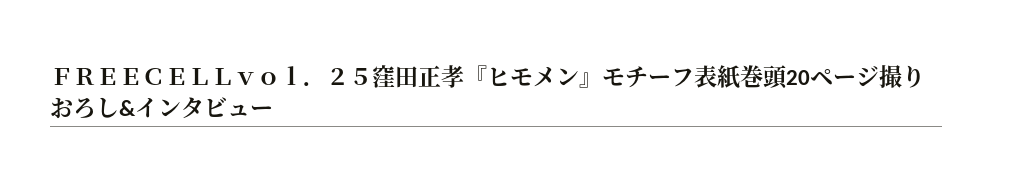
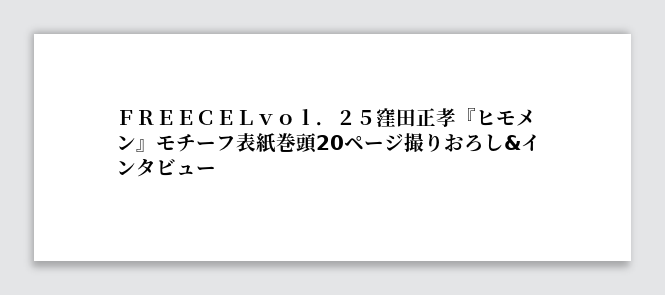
- ＦＲＥＥＣＥＬＬｖｏｌ．２５窪田正孝『ヒモメン』モチーフ表紙巻頭20ページ撮りおろし&インタビュー
+ ＦＲＥＥＣＥＬｖｏｌ．２５窪田正孝『ヒモメン』モチーフ表紙巻頭20ページ撮りおろし&インタビュー

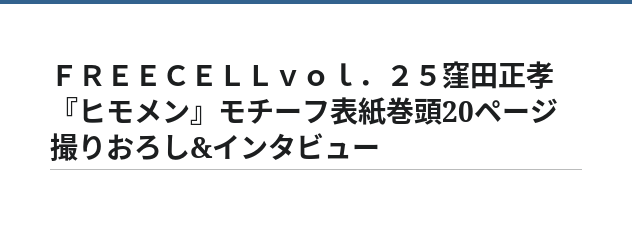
- ＦＲＥＥＣＥＬｖｏｌ．２５窪田正孝『ヒモメン』モチーフ表紙巻頭20ページ撮りおろし&インタビュー
+ ＦＲＥＥＣＥＬＬｖｏｌ．２５窪田正孝『ヒモメン』モチーフ表紙巻頭20ページ撮りおろし&インタビュー

